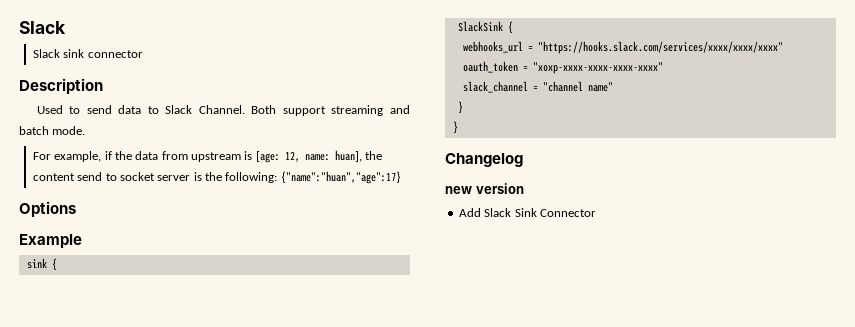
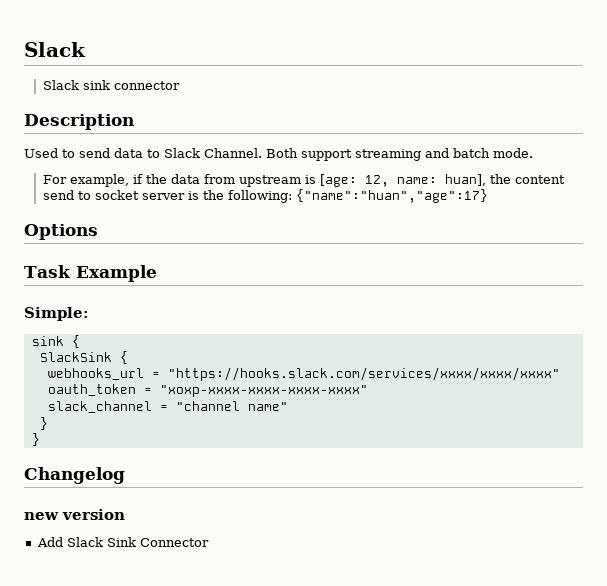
- Example
+ Task Example
+ Simple:

